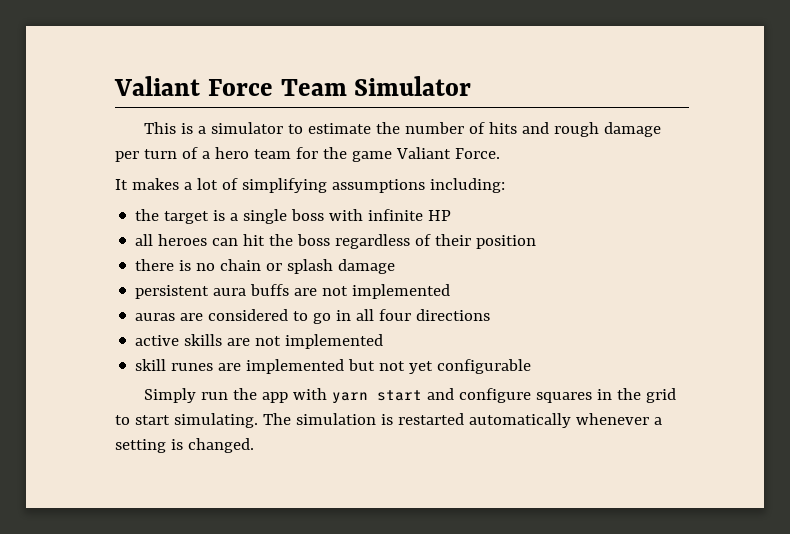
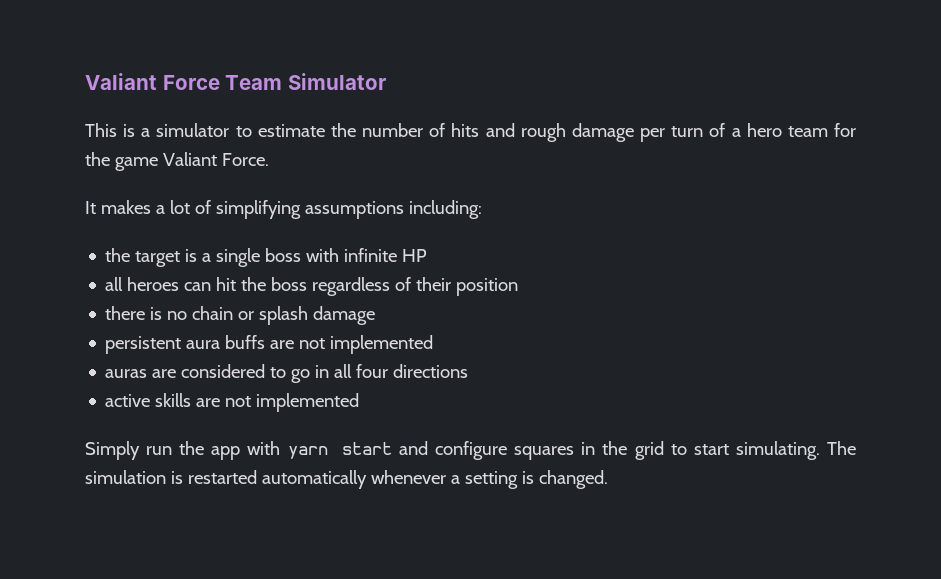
- skill runes are implemented but not yet configurable

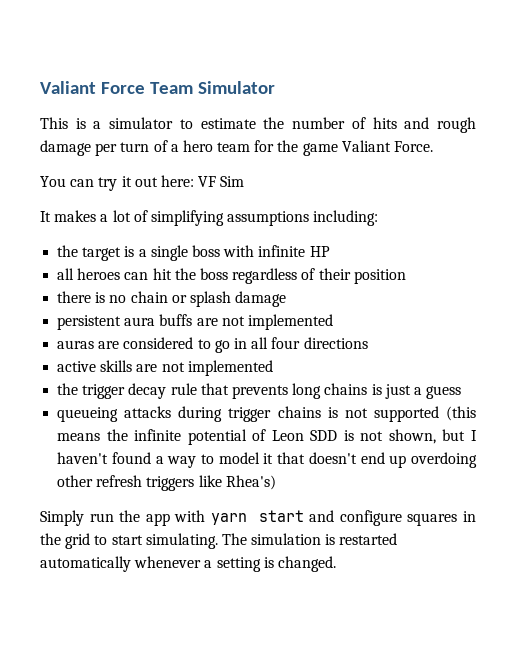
+ You can try it out here: VF Sim
+ the trigger decay rule that prevents long chains is just a guess
+ queueing attacks during trigger chains is not supported (this means the infinite potential of Leon SDD is not shown, but I haven't found a way to model it that doesn't end up overdoing other refresh triggers like Rhea's)

